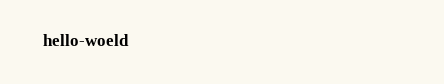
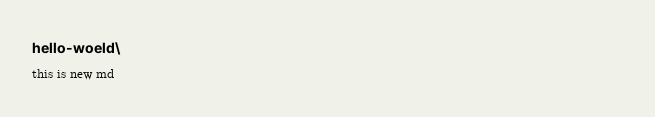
- hello-woeld
+ hello-woeld\
+ this is new md

